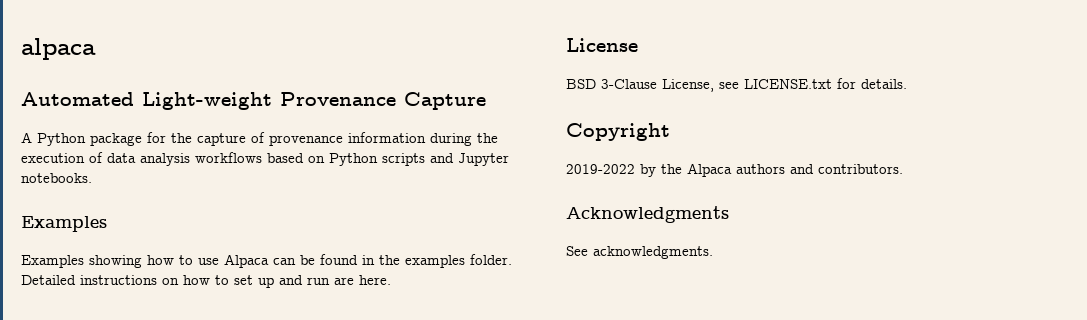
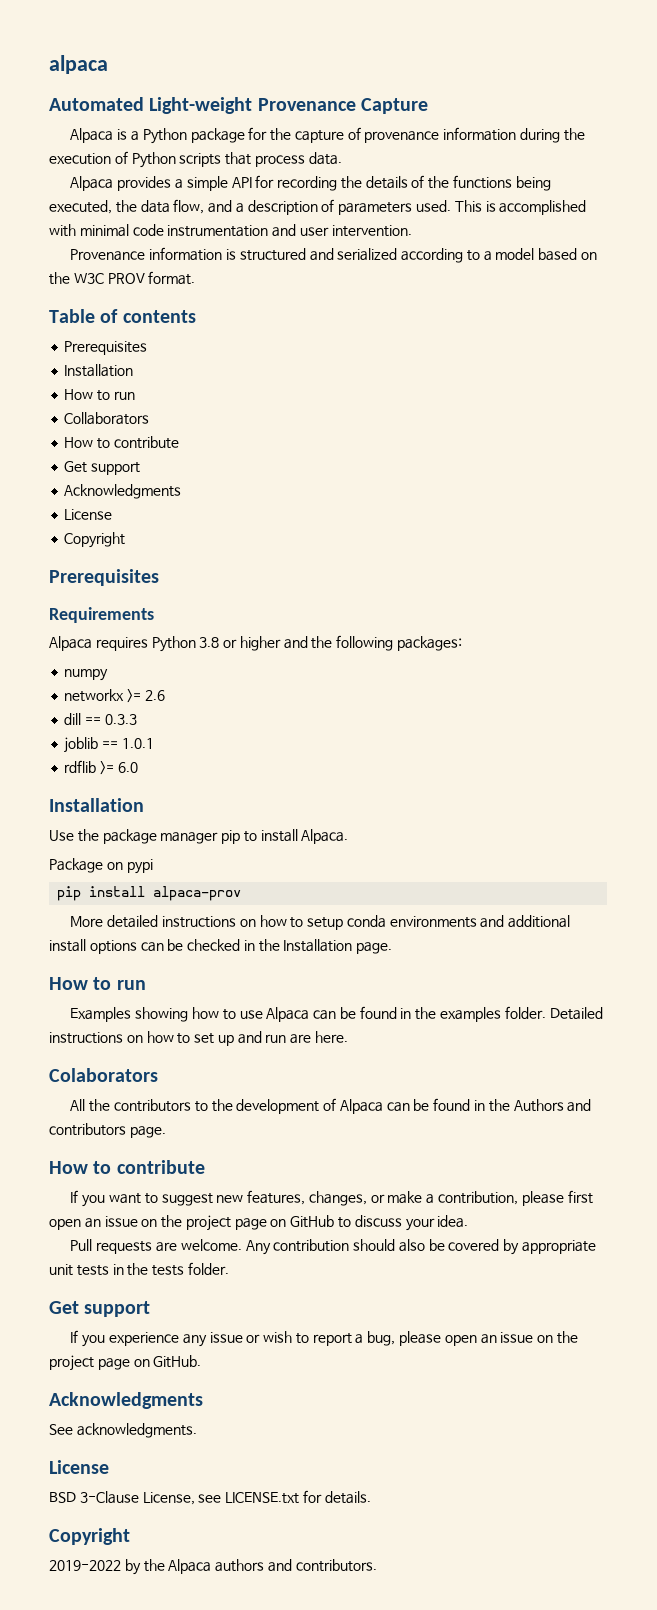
- A Python package for the capture of provenance information during the execution of data analysis workflows based on Python scripts and Jupyter notebooks.
- Examples
+ Alpaca is a Python package for the capture of provenance information during the execution of Python scripts that process data.
+ Alpaca provides a simple API for recording the details of the functions being executed, the data flow, and a description of parameters used. This is accomplished with minimal code instrumentation and user intervention.
+ Provenance information is structured and serialized according to a model based on the W3C PROV format.
+ Table of contents
+ Prerequisites
+ Installation
+ How to run
+ Collaborators
+ How to contribute
+ Get support
+ Acknowledgments
+ License
+ Copyright
+ Prerequisites
+ Requirements
+ Alpaca requires Python 3.8 or higher and the following packages:
+ numpy
+ networkx >= 2.6
+ dill == 0.3.3
+ joblib == 1.0.1
+ rdflib >= 6.0
+ Installation
+ Use the package manager pip to install Alpaca.
+ Package on pypi
+ pip install alpaca-prov
+ More detailed instructions on how to setup conda environments and additional install options can be checked in the Installation page.
+ How to run
+ Colaborators
+ All the contributors to the development of Alpaca can be found in the Authors and contributors page.
+ How to contribute
+ If you want to suggest new features, changes, or make a contribution, please first open an issue on the project page on GitHub to discuss your idea.
+ Pull requests are welcome. Any contribution should also be covered by appropriate unit tests in the tests folder.
+ Get support
+ If you experience any issue or wish to report a bug, please open an issue on the project page on GitHub.
+ Acknowledgments
+ See acknowledgments.
- Acknowledgments
- See acknowledgments.

